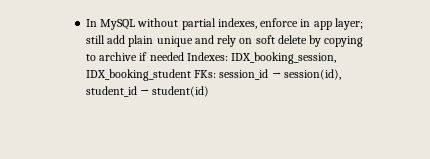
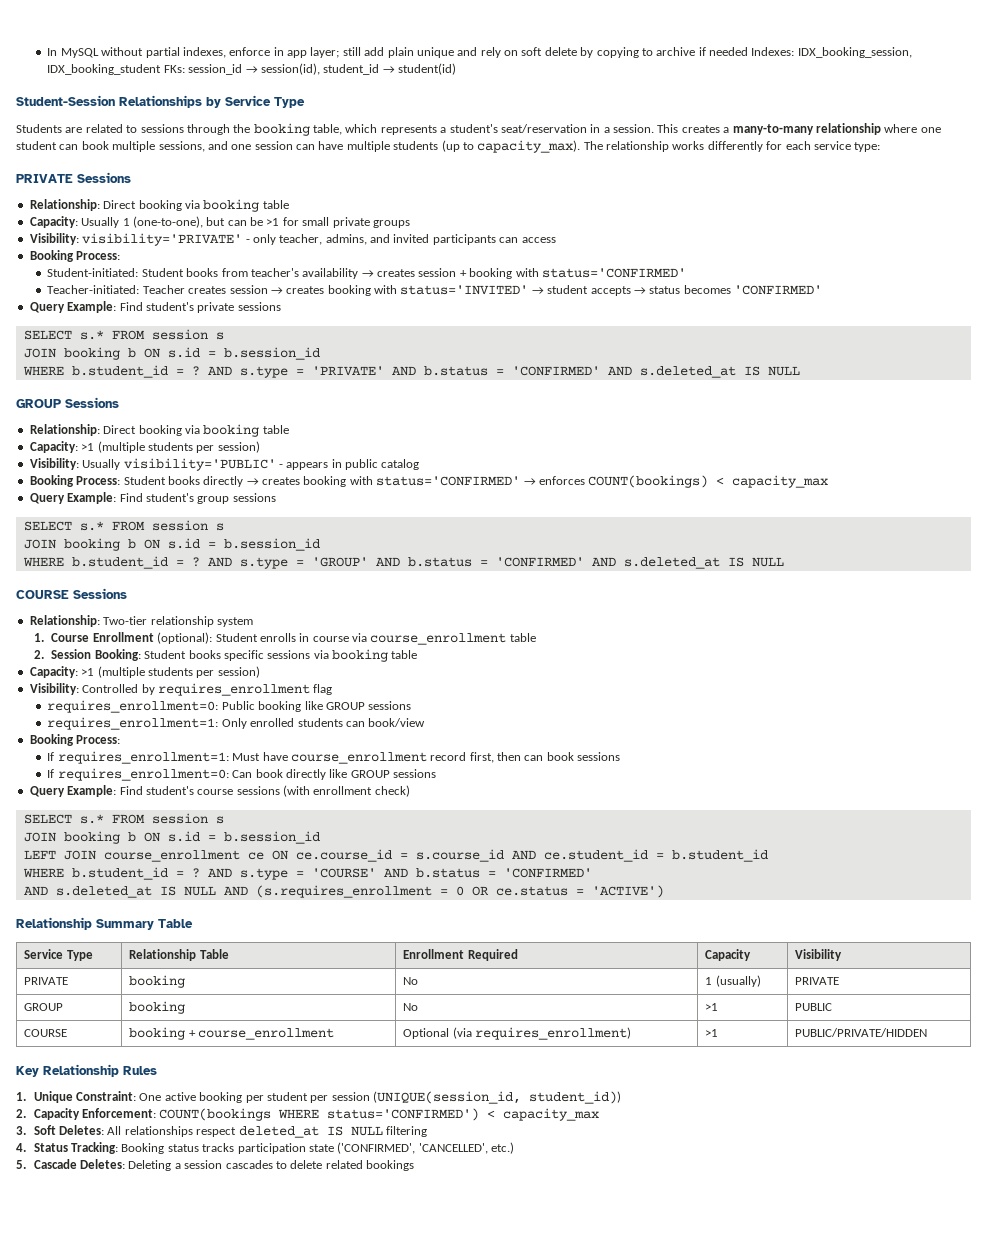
+ Student-Session Relationships by Service Type
+ Students are related to sessions through the booking table, which represents a student's seat/reservation in a session. This creates a many-to-many relationship where one student can book multiple sessions, and one session can have multiple students (up to capacity_max). The relationship works differently for each service type:
+ PRIVATE Sessions
+ Relationship: Direct booking via booking table
+ Capacity: Usually 1 (one-to-one), but can be >1 for small private groups
+ Visibility: visibility='PRIVATE' - only teacher, admins, and invited participants can access
+ Booking Process:
+ Student-initiated: Student books from teacher's availability → creates session + booking with status='CONFIRMED'
+ Teacher-initiated: Teacher creates session → creates booking with status='INVITED' → student accepts → status becomes 'CONFIRMED'
+ Query Example: Find student's private sessions
+ SELECT s.* FROM session s
+ JOIN booking b ON s.id = b.session_id
+ WHERE b.student_id = ? AND s.type = 'PRIVATE' AND b.status = 'CONFIRMED' AND s.deleted_at IS NULL
+ GROUP Sessions
+ Relationship: Direct booking via booking table
+ Capacity: >1 (multiple students per session)
+ Visibility: Usually visibility='PUBLIC' - appears in public catalog
+ Booking Process: Student books directly → creates booking with status='CONFIRMED' → enforces COUNT(bookings) < capacity_max
+ Query Example: Find student's group sessions
+ SELECT s.* FROM session s
+ JOIN booking b ON s.id = b.session_id
+ WHERE b.student_id = ? AND s.type = 'GROUP' AND b.status = 'CONFIRMED' AND s.deleted_at IS NULL
+ COURSE Sessions
+ Relationship: Two-tier relationship system
+ 1. Course Enrollment (optional): Student enrolls in course via course_enrollment table
+ 2. Session Booking: Student books specific sessions via booking table
+ Capacity: >1 (multiple students per session)
+ Visibility: Controlled by requires_enrollment flag
+ requires_enrollment=0: Public booking like GROUP sessions
+ requires_enrollment=1: Only enrolled students can book/view
+ Booking Process:
+ If requires_enrollment=1: Must have course_enrollment record first, then can book sessions
+ If requires_enrollment=0: Can book directly like GROUP sessions
+ Query Example: Find student's course sessions (with enrollment check)
+ SELECT s.* FROM session s
+ JOIN booking b ON s.id = b.session_id
+ LEFT JOIN course_enrollment ce ON ce.course_id = s.course_id AND ce.student_id = b.student_id
+ WHERE b.student_id = ? AND s.type = 'COURSE' AND b.status = 'CONFIRMED'
+ AND s.deleted_at IS NULL AND (s.requires_enrollment = 0 OR ce.status = 'ACTIVE')
+ Relationship Summary Table
+ Service Type | Relationship Table | Enrollment Required | Capacity | Visibility
+ PRIVATE | booking | No | 1 (usually) | PRIVATE
+ GROUP | booking | No | >1 | PUBLIC
+ COURSE | booking + course_enrollment | Optional (via requires_enrollment) | >1 | PUBLIC/PRIVATE/HIDDEN
+ Key Relationship Rules
+ 1. Unique Constraint: One active booking per student per session (UNIQUE(session_id, student_id))
+ 2. Capacity Enforcement: COUNT(bookings WHERE status='CONFIRMED') < capacity_max
+ 3. Soft Deletes: All relationships respect deleted_at IS NULL filtering
+ 4. Status Tracking: Booking status tracks participation state ('CONFIRMED', 'CANCELLED', etc.)
+ 5. Cascade Deletes: Deleting a session cascades to delete related bookings

